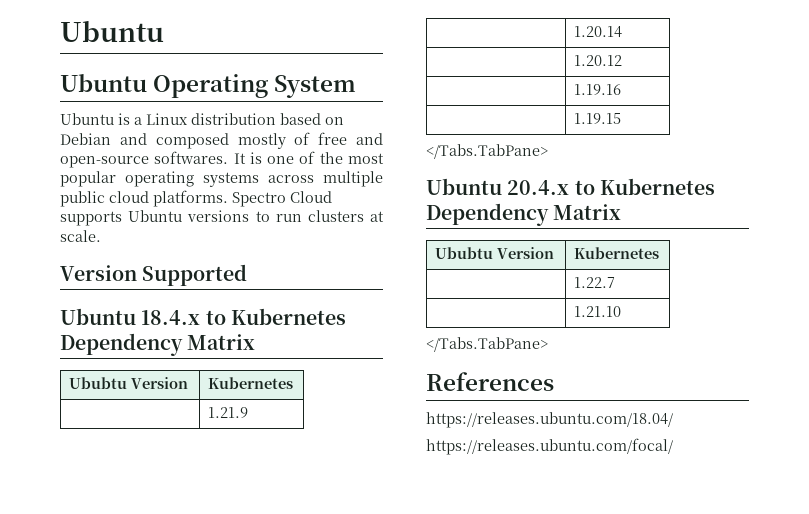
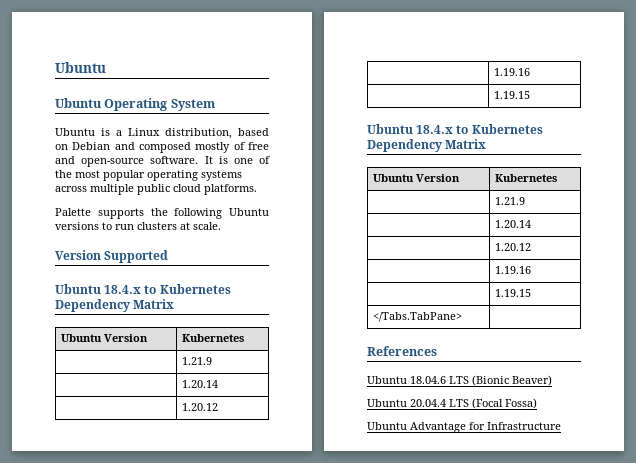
- Ubuntu is a Linux distribution based on Debian and composed mostly of free and open-source softwares.
+ Ubuntu is a Linux distribution, based on Debian and composed mostly of free and open-source software.
- It is one of the most popular operating systems across multiple public cloud platforms. Spectro Cloud supports Ubuntu versions to run clusters at scale.
+ It is one of the most popular operating systems across multiple public cloud platforms.
+ Palette supports the following Ubuntu versions to run clusters at scale.
  Version Supported
  Ubuntu 18.4.x to Kubernetes Dependency Matrix
- Ububtu Version | Kubernetes
+ Ubuntu Version | Kubernetes
  | 1.21.9
  | 1.20.14
  | 1.20.12
  | 1.19.16
  | 1.19.15
- </Tabs.TabPane>
- Ubuntu 20.4.x to Kubernetes Dependency Matrix
- Ububtu Version | Kubernetes
- | 1.22.7
- | 1.21.10
- </Tabs.TabPane>
+ Ubuntu 18.4.x to Kubernetes Dependency Matrix
+ Ubuntu Version | Kubernetes
+ | 1.21.9
+ | 1.20.14
+ | 1.20.12
+ | 1.19.16
+ | 1.19.15
+ </Tabs.TabPane> |
- https://releases.ubuntu.com/18.04/
- https://releases.ubuntu.com/focal/
+ Ubuntu 18.04.6 LTS (Bionic Beaver)
+ Ubuntu 20.04.4 LTS (Focal Fossa)
+ Ubuntu Advantage for Infrastructure

